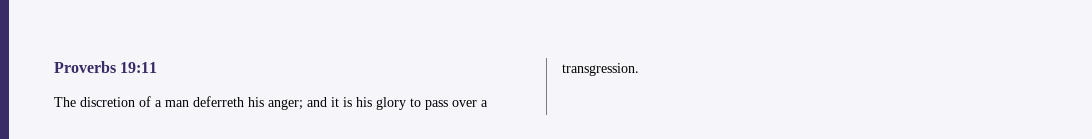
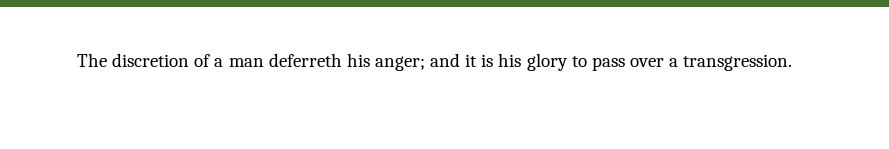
- Proverbs 19:11

